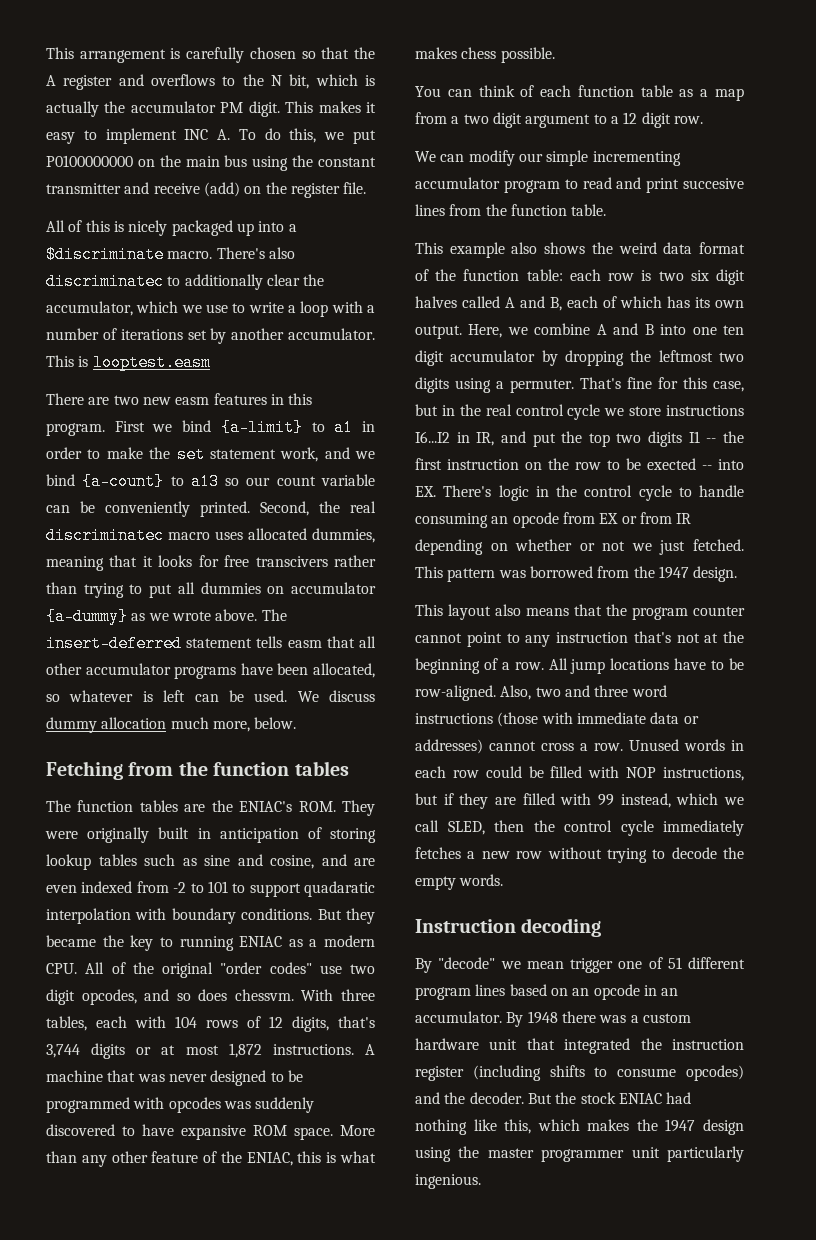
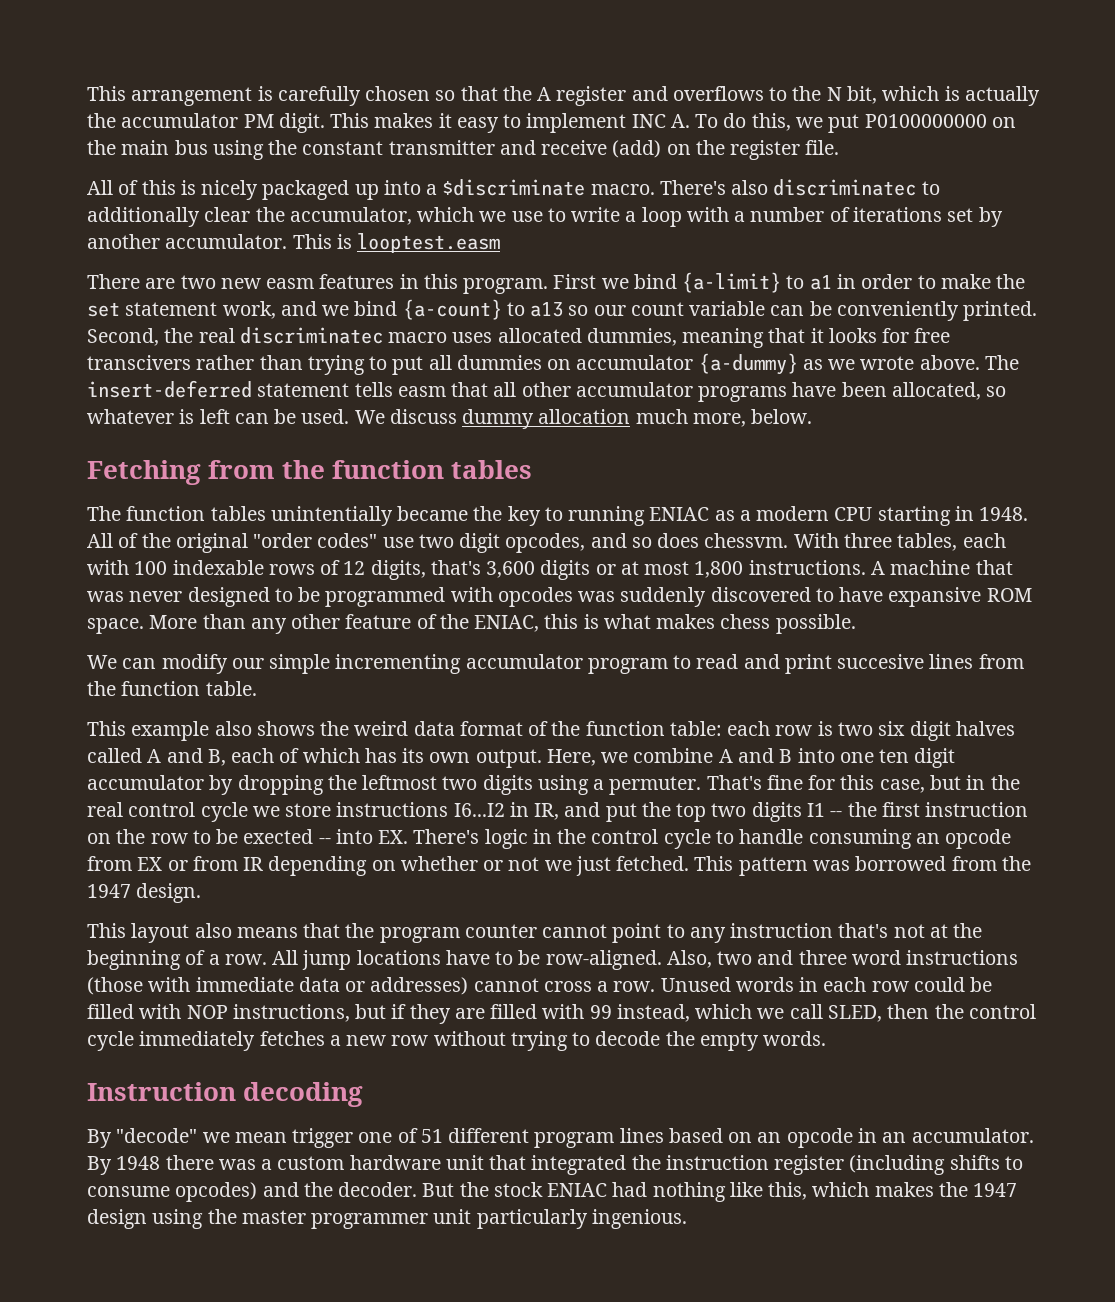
- The function tables are the ENIAC's ROM. They were originally built in anticipation of storing lookup tables such as sine and cosine, and are even indexed from -2 to 101 to support quadaratic interpolation with boundary conditions. But they became the key to running ENIAC as a modern CPU. All of the original "order codes" use two digit opcodes, and so does chessvm.
+ The function tables unintentially became the key to running ENIAC as a modern CPU starting in 1948. All of the original "order codes" use two digit opcodes, and so does chessvm.
- With three tables, each with 104 rows of 12 digits, that's 3,744 digits or at most 1,872 instructions.
+ With three tables, each with 100 indexable rows of 12 digits, that's 3,600 digits or at most 1,800 instructions.
- You can think of each function table as a map from a two digit argument to a 12 digit row.

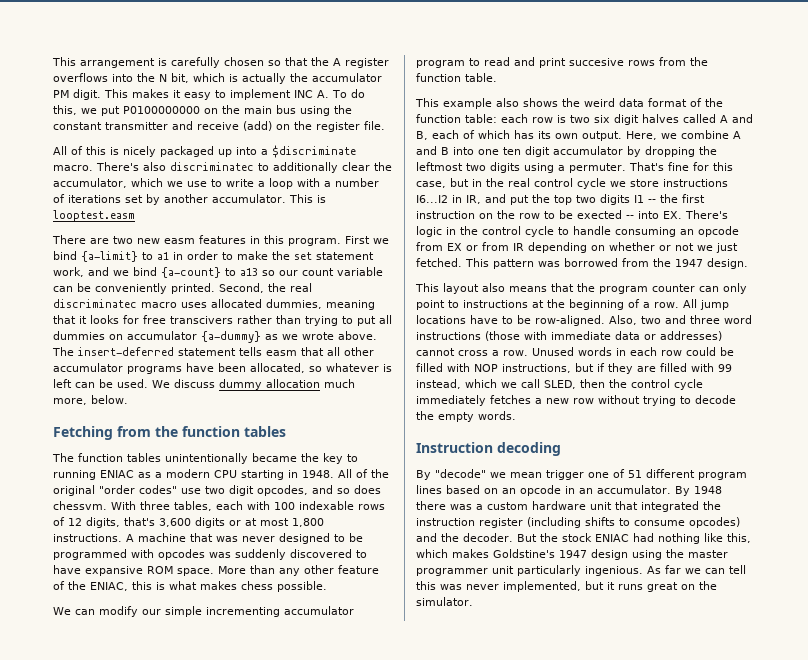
- This arrangement is carefully chosen so that the A register and overflows to the N bit, which is actually the accumulator PM digit.
+ This arrangement is carefully chosen so that the A register overflows into the N bit, which is actually the accumulator PM digit.
- The function tables unintentially became the key to running ENIAC as a modern CPU starting in 1948.
+ The function tables unintentionally became the key to running ENIAC as a modern CPU starting in 1948.
- We can modify our simple incrementing accumulator program to read and print succesive lines from the function table.
+ We can modify our simple incrementing accumulator program to read and print succesive rows from the function table.
- This layout also means that the program counter cannot point to any instruction that's not at the beginning of a row.
+ This layout also means that the program counter can only point to instructions at the beginning of a row.
- But the stock ENIAC had nothing like this, which makes the 1947 design using the master programmer unit particularly ingenious.
+ But the stock ENIAC had nothing like this, which makes Goldstine's 1947 design using the master programmer unit particularly ingenious.
+ As far we can tell this was never implemented, but it runs great on the simulator.

